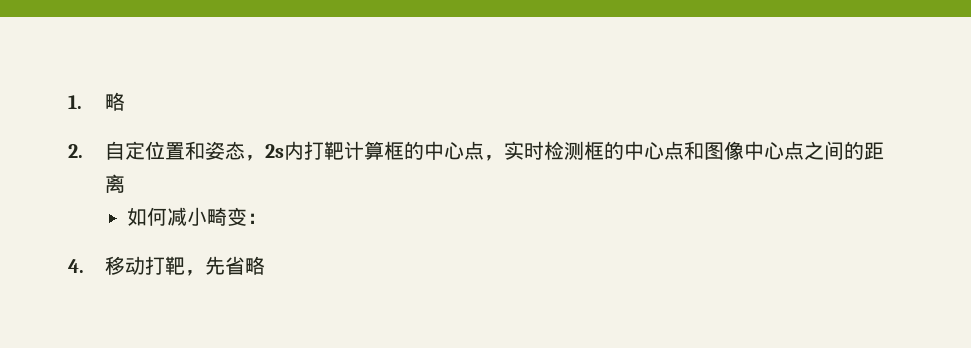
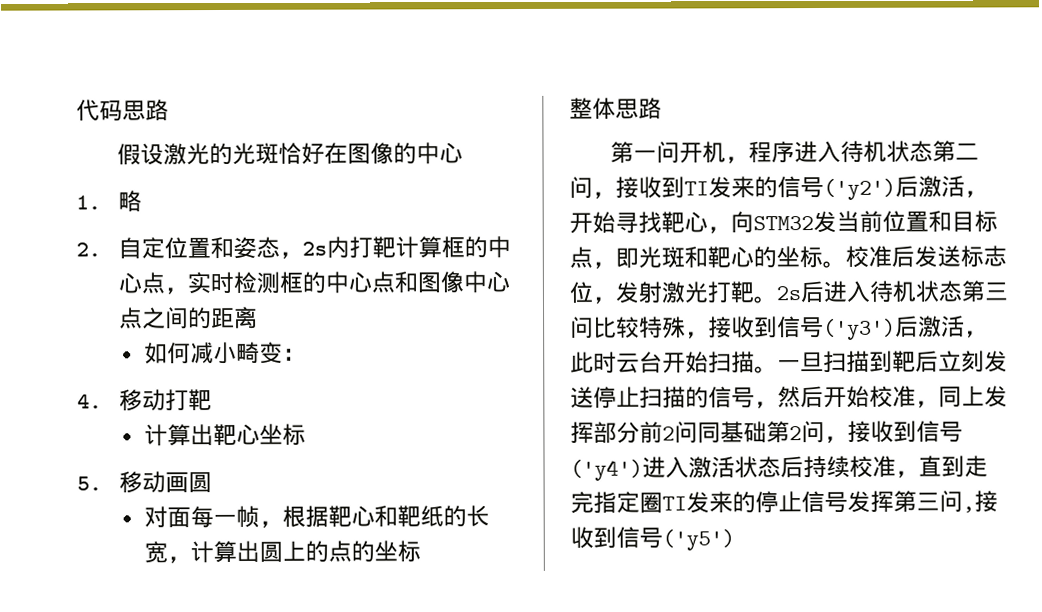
+ 代码思路
+ 假设激光的光斑恰好在图像的中心
- 4.移动打靶，先省略
+ 4.移动打靶
+ 计算出靶心坐标
+ 5.移动画圆
+ 对面每一帧，根据靶心和靶纸的长宽，计算出圆上的点的坐标
+ 整体思路
+ 第一问开机，程序进入待机状态第二问，接收到TI发来的信号('y2')后激活，开始寻找靶心，向STM32发当前位置和目标点，即光斑和靶心的坐标。校准后发送标志位，发射激光打靶。2s后进入待机状态第三问比较特殊，接收到信号('y3')后激活，此时云台开始扫描。一旦扫描到靶后立刻发送停止扫描的信号，然后开始校准，同上发挥部分前2问同基础第2问，接收到信号('y4')进入激活状态后持续校准，直到走完指定圈TI发来的停止信号发挥第三问,接收到信号('y5')

